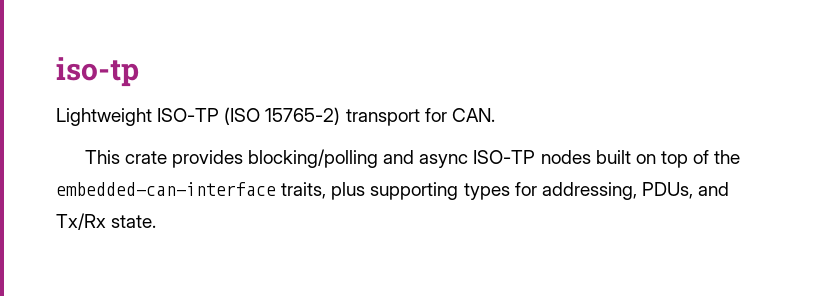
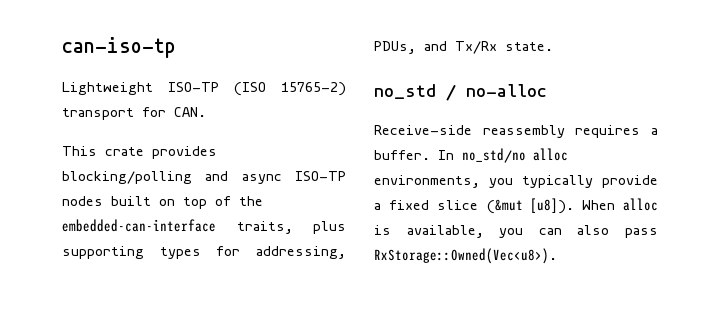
- iso-tp
+ can-iso-tp
+ no_std / no-alloc
+ Receive-side reassembly requires a buffer. In no_std/no alloc environments, you typically provide a fixed slice (&mut [u8]). When alloc is available, you can also pass RxStorage::Owned(Vec<u8>).

